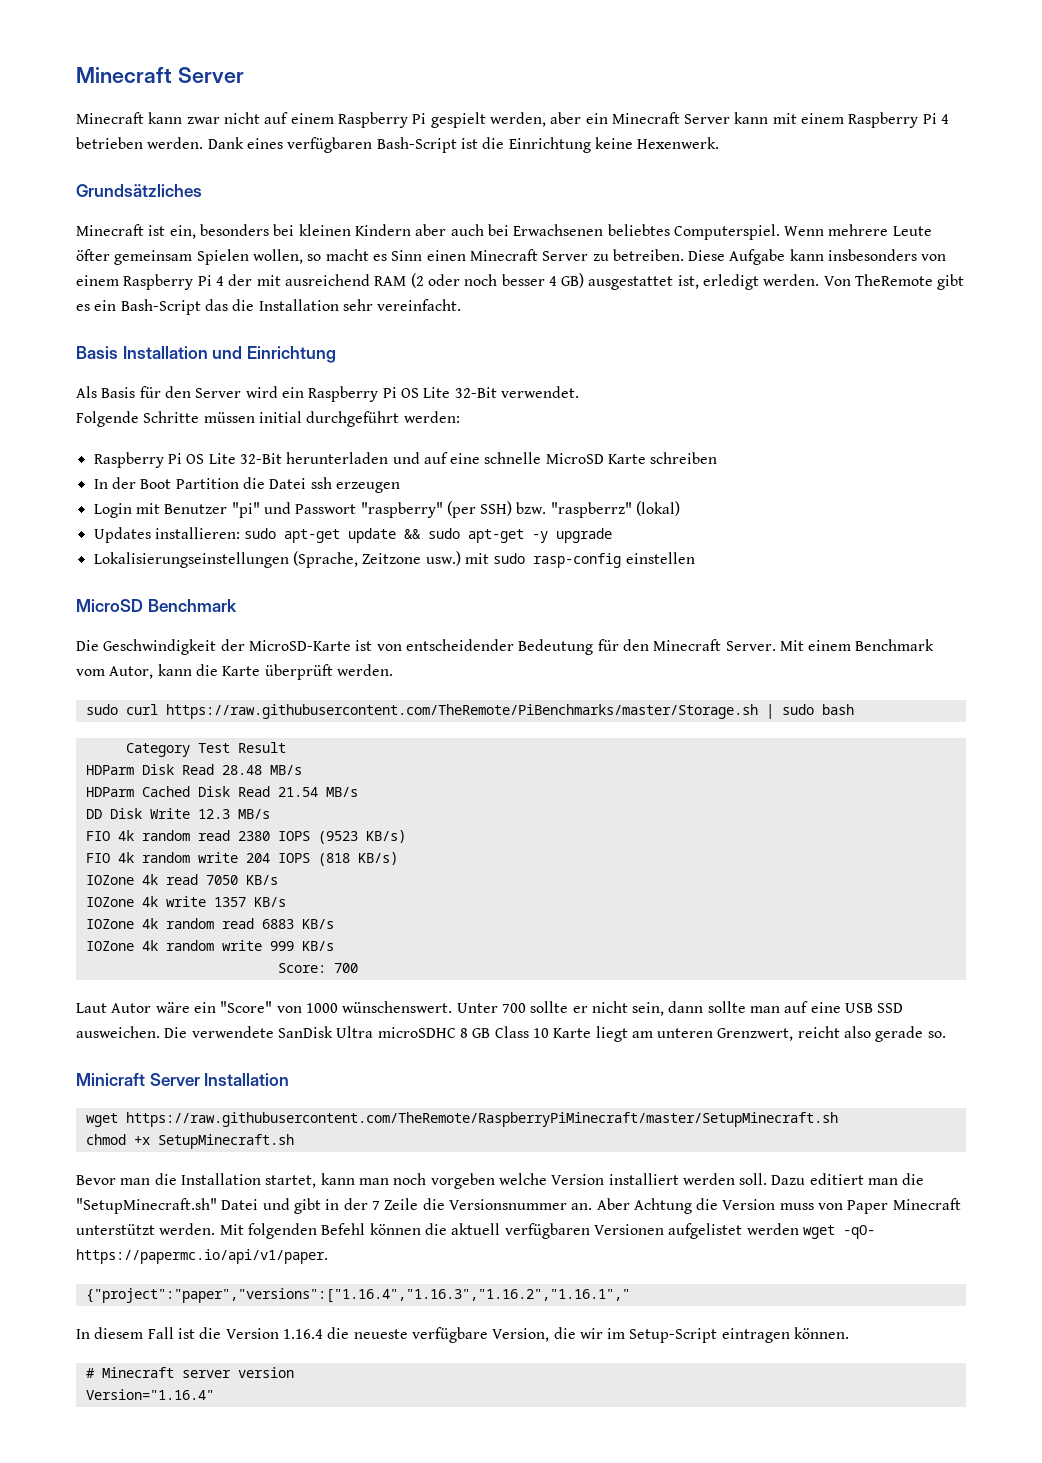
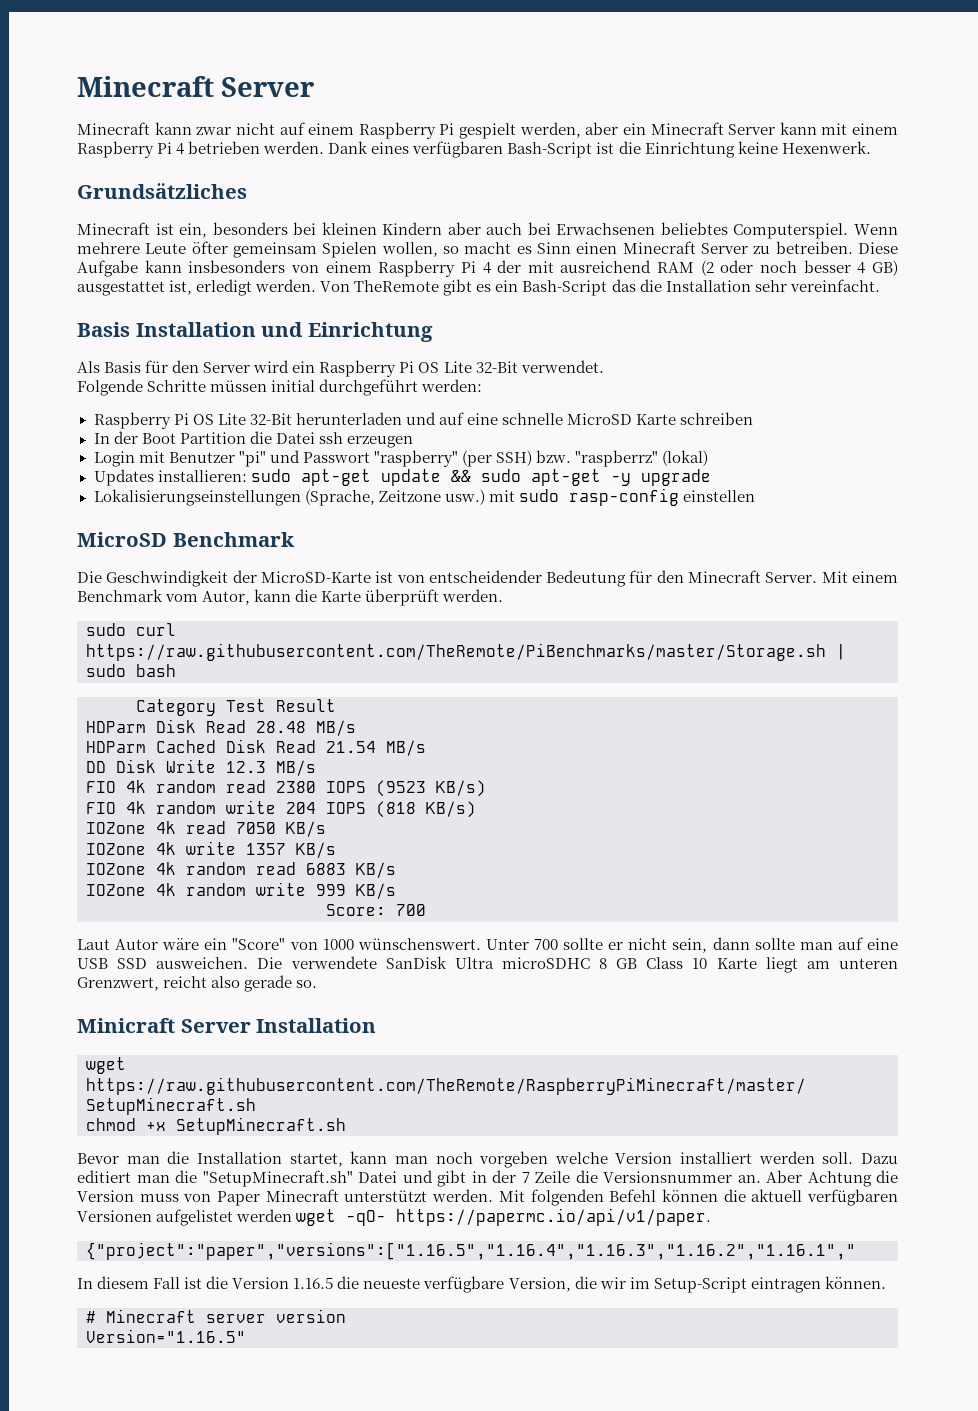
- {"project":"paper","versions":["1.16.4","1.16.3","1.16.2","1.16.1","
+ {"project":"paper","versions":["1.16.5","1.16.4","1.16.3","1.16.2","1.16.1","
- In diesem Fall ist die Version 1.16.4 die neueste verfügbare Version, die wir im Setup-Script eintragen können.
+ In diesem Fall ist die Version 1.16.5 die neueste verfügbare Version, die wir im Setup-Script eintragen können.
- Version="1.16.4"
+ Version="1.16.5"

